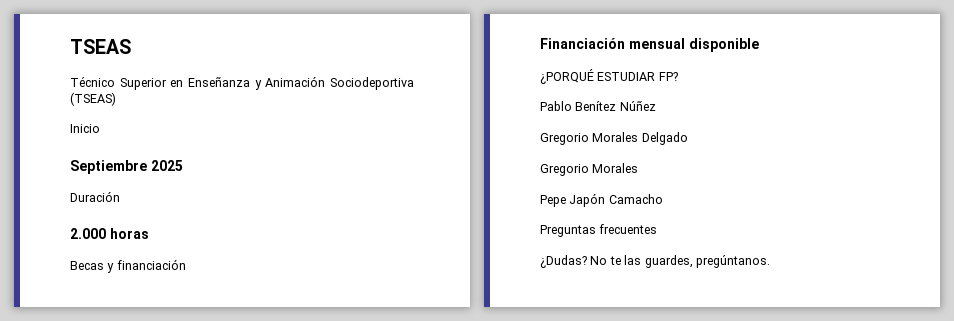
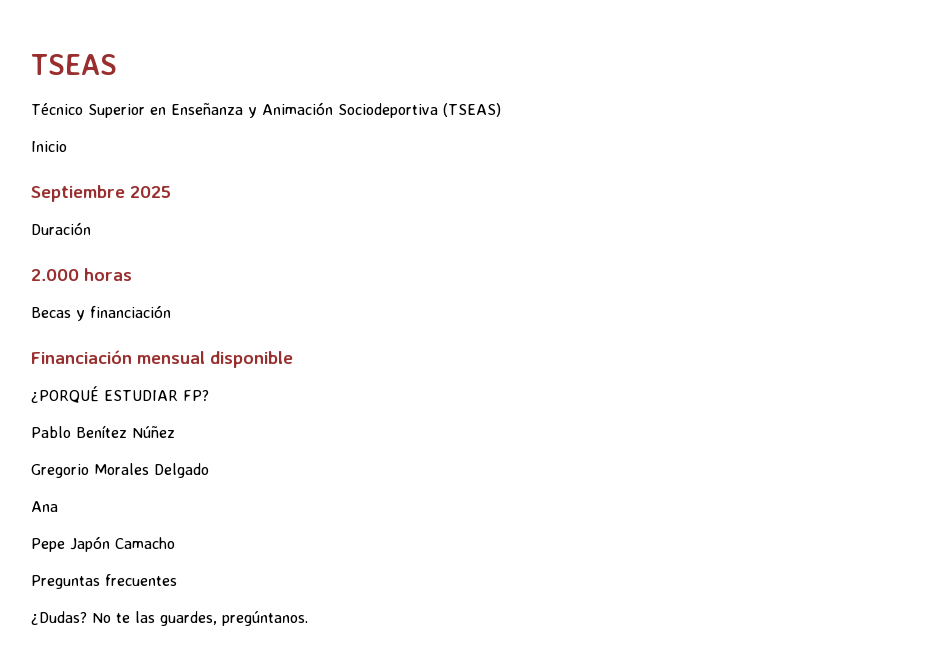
  Gregorio Morales Delgado
- Gregorio Morales
+ Ana

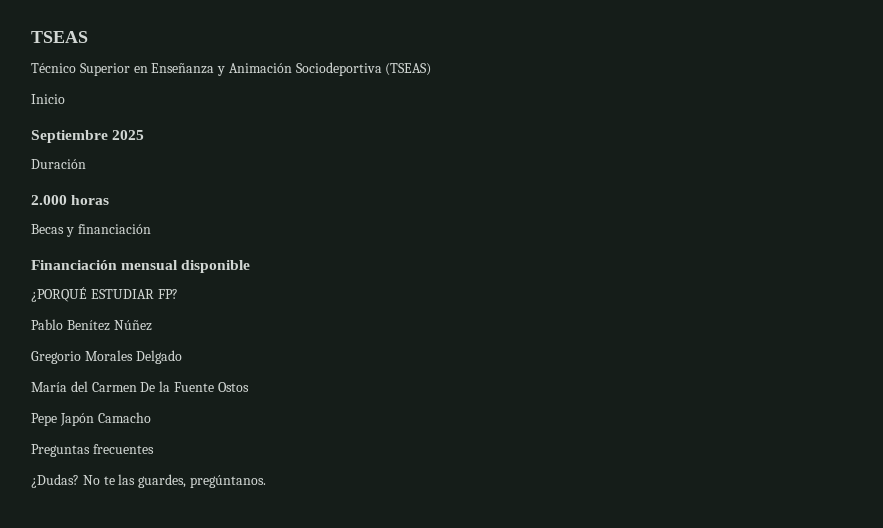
- Ana
+ María del Carmen De la Fuente Ostos

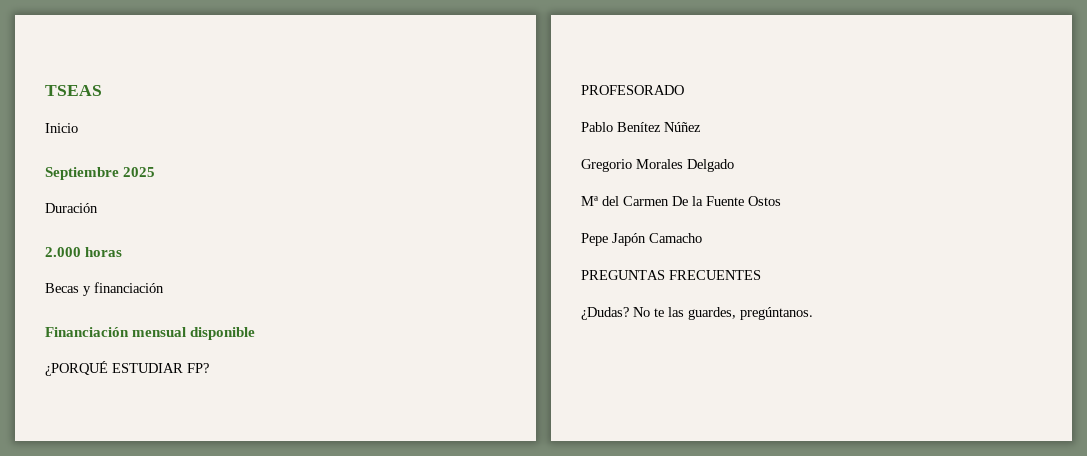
- Técnico Superior en Enseñanza y Animación Sociodeportiva (TSEAS)
+ PROFESORADO
- María del Carmen De la Fuente Ostos
+ Mª del Carmen De la Fuente Ostos
- Preguntas frecuentes
+ PREGUNTAS FRECUENTES

